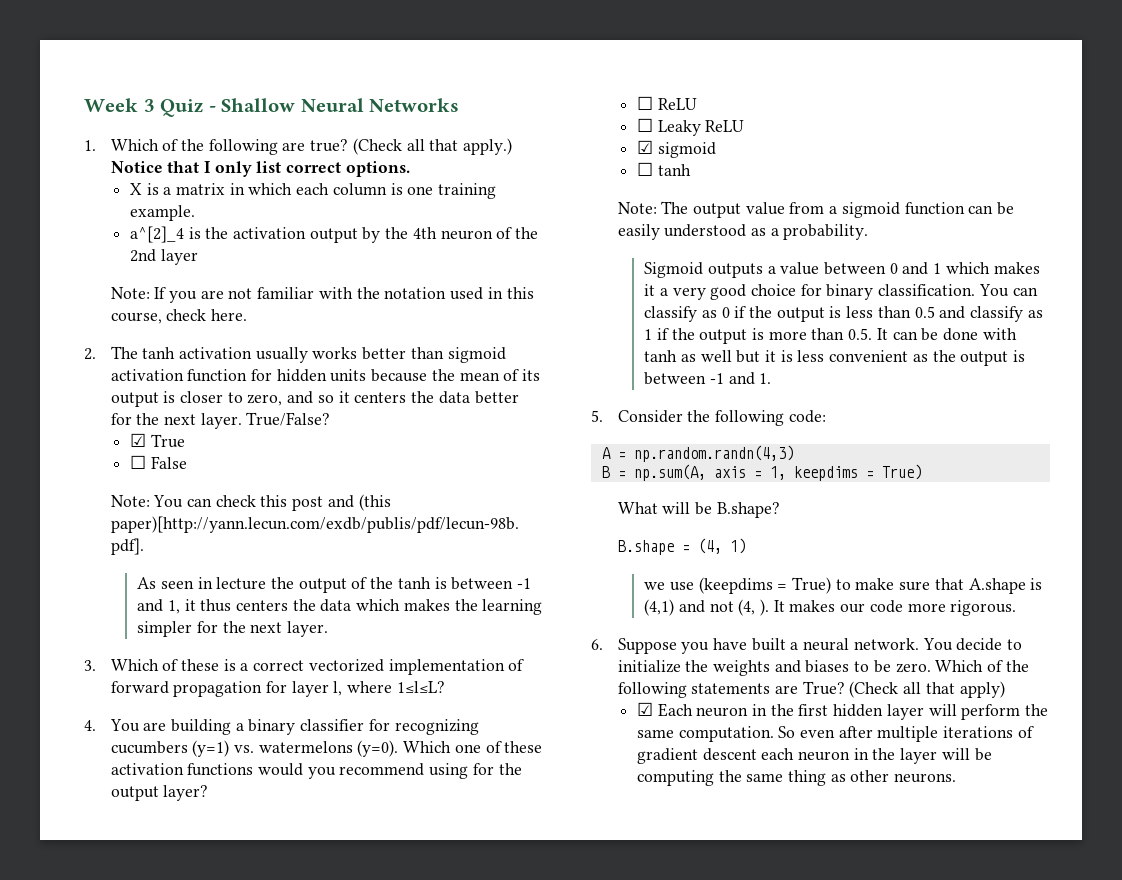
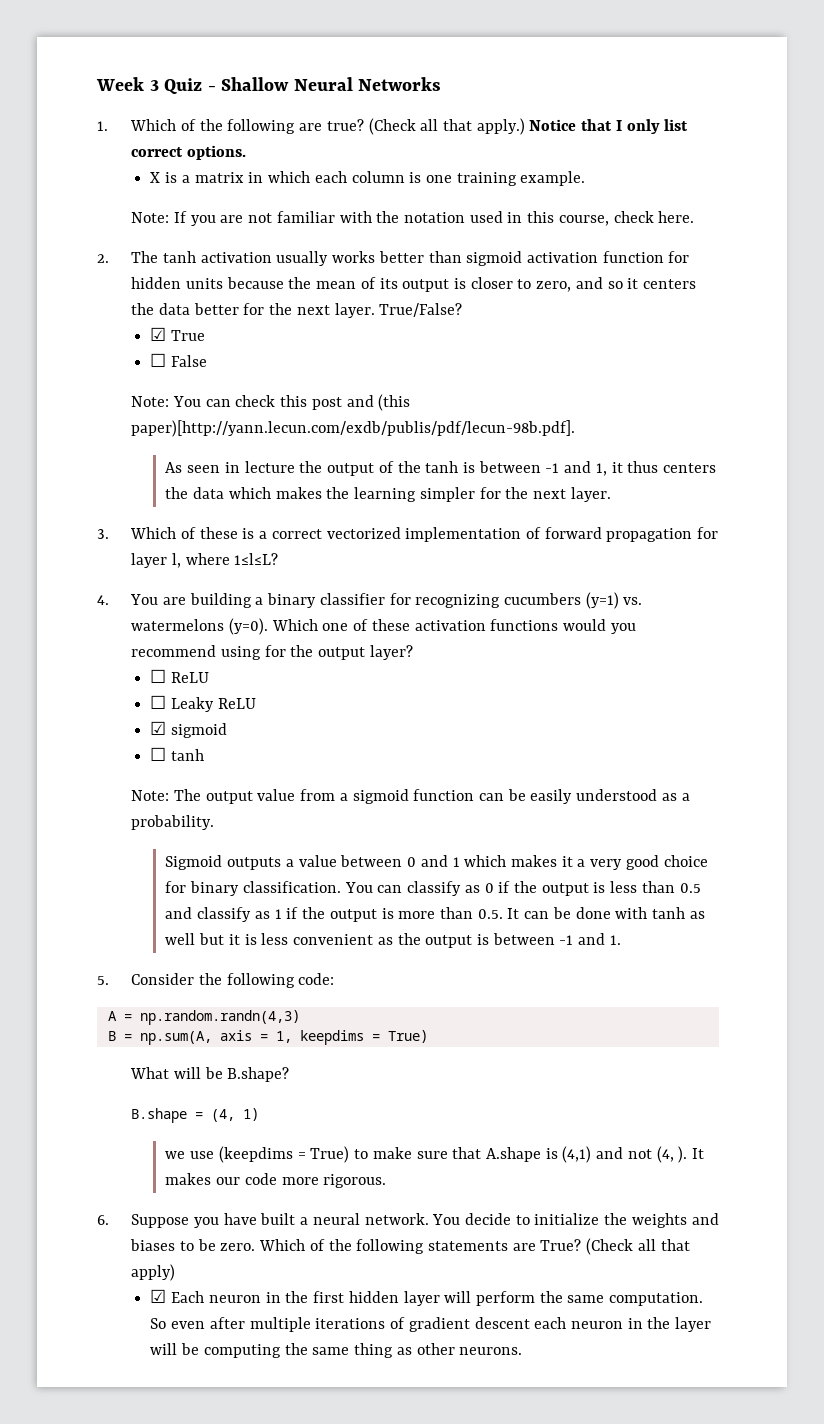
- a^[2]_4 is the activation output by the 4th neuron of the 2nd layer

